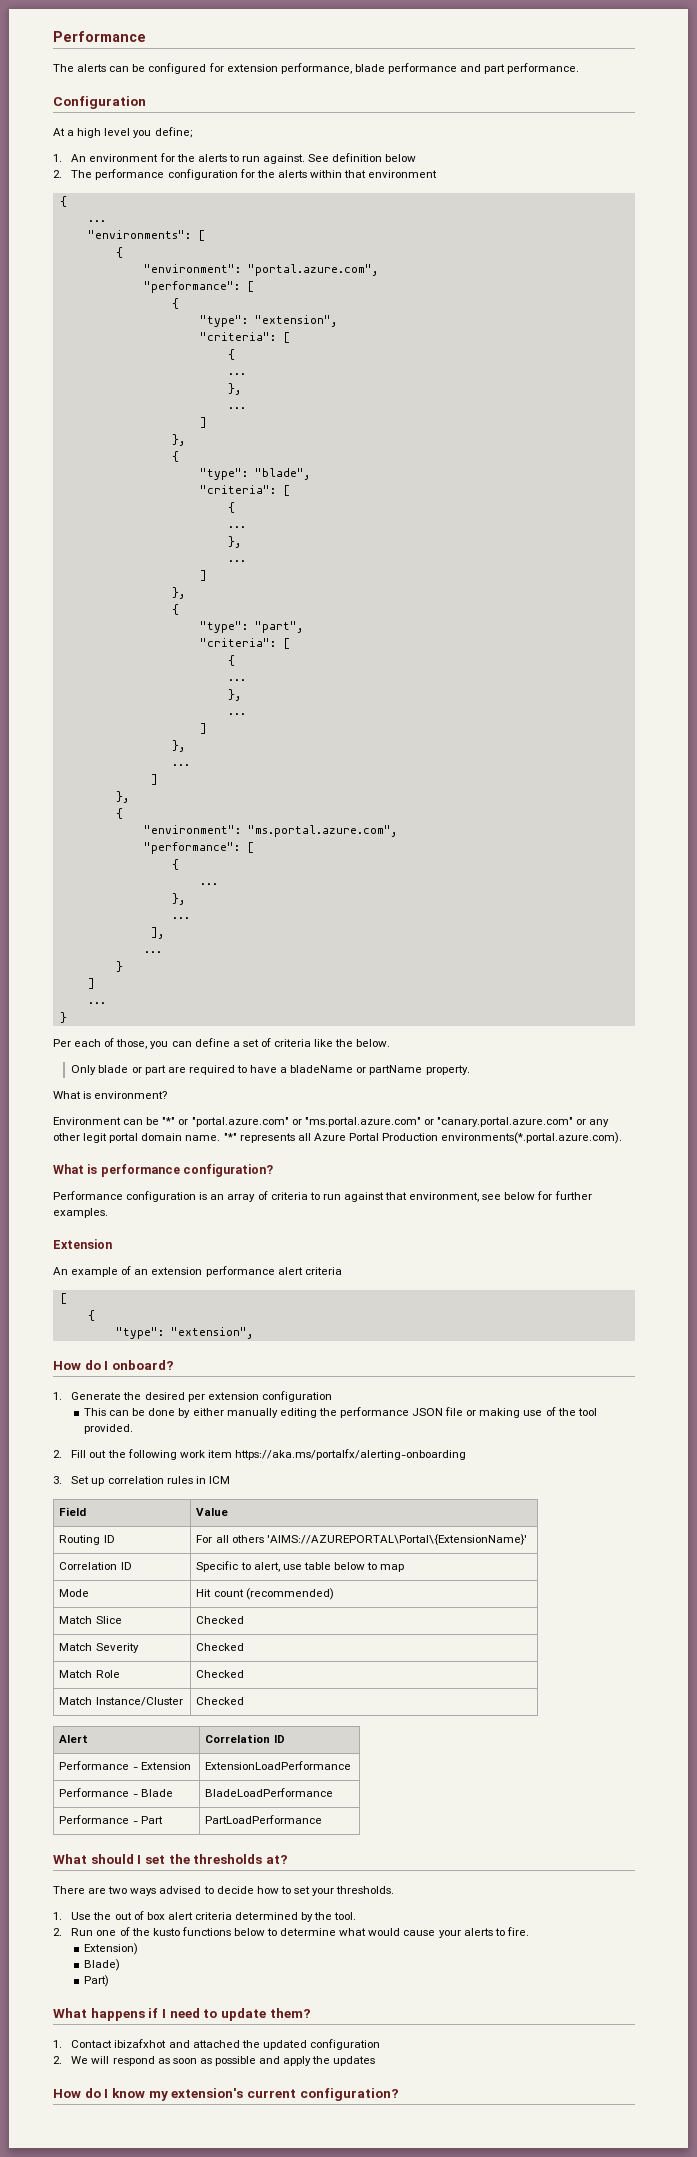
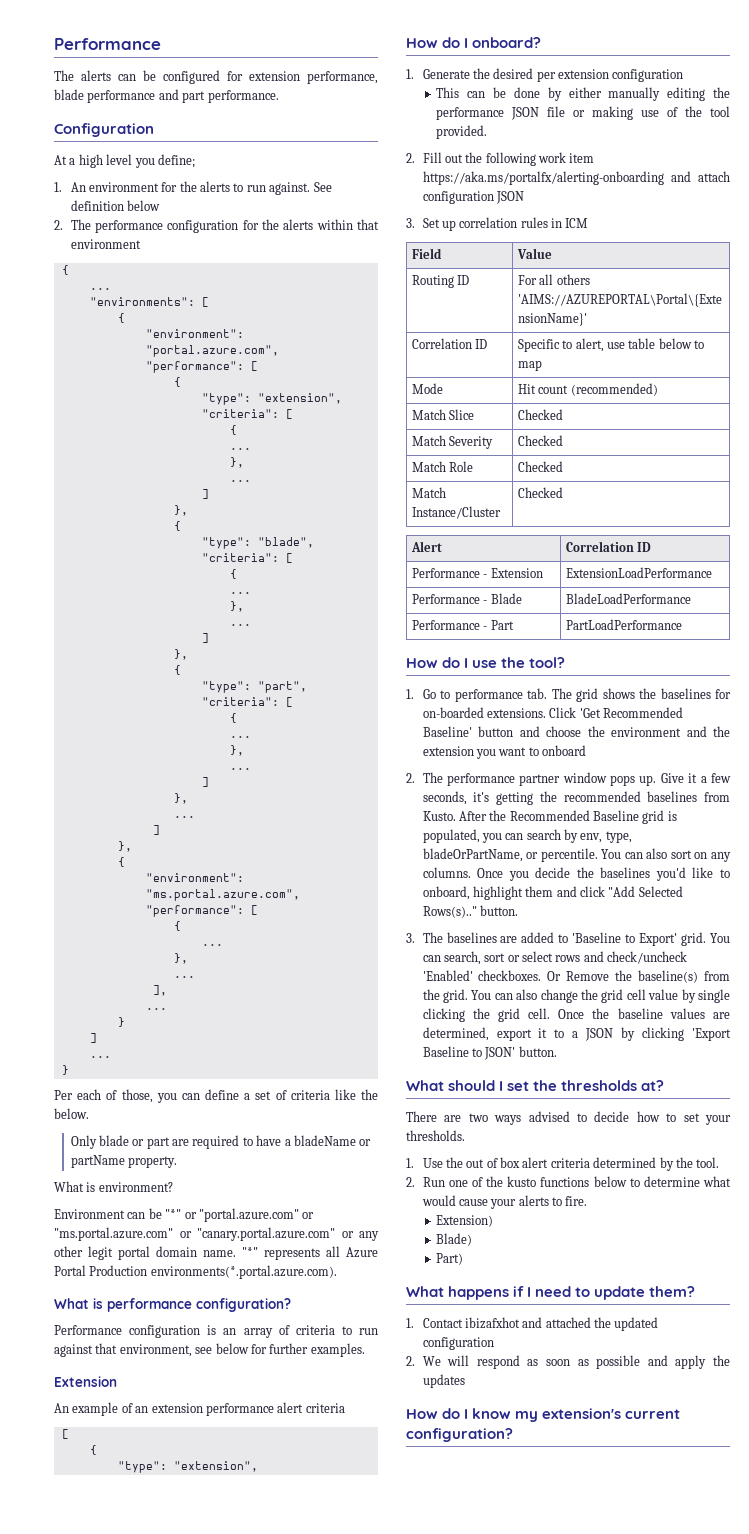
- 2. Fill out the following work item https://aka.ms/portalfx/alerting-onboarding
+ 2. Fill out the following work item https://aka.ms/portalfx/alerting-onboarding and attach configuration JSON
+ How do I use the tool?
+ 1. Go to performance tab. The grid shows the baselines for on-boarded extensions. Click 'Get Recommended Baseline' button and choose the environment and the extension you want to onboard
+ 2. The performance partner window pops up. Give it a few seconds, it's getting the recommended baselines from Kusto. After the Recommended Baseline grid is populated, you can search by env, type, bladeOrPartName, or percentile. You can also sort on any columns. Once you decide the baselines you'd like to onboard, highlight them and click "Add Selected Rows(s).." button.
+ 3. The baselines are added to 'Baseline to Export' grid. You can search, sort or select rows and check/uncheck 'Enabled' checkboxes. Or Remove the baseline(s) from the grid. You can also change the grid cell value by single clicking the grid cell. Once the baseline values are determined, export it to a JSON by clicking 'Export Baseline to JSON' button.

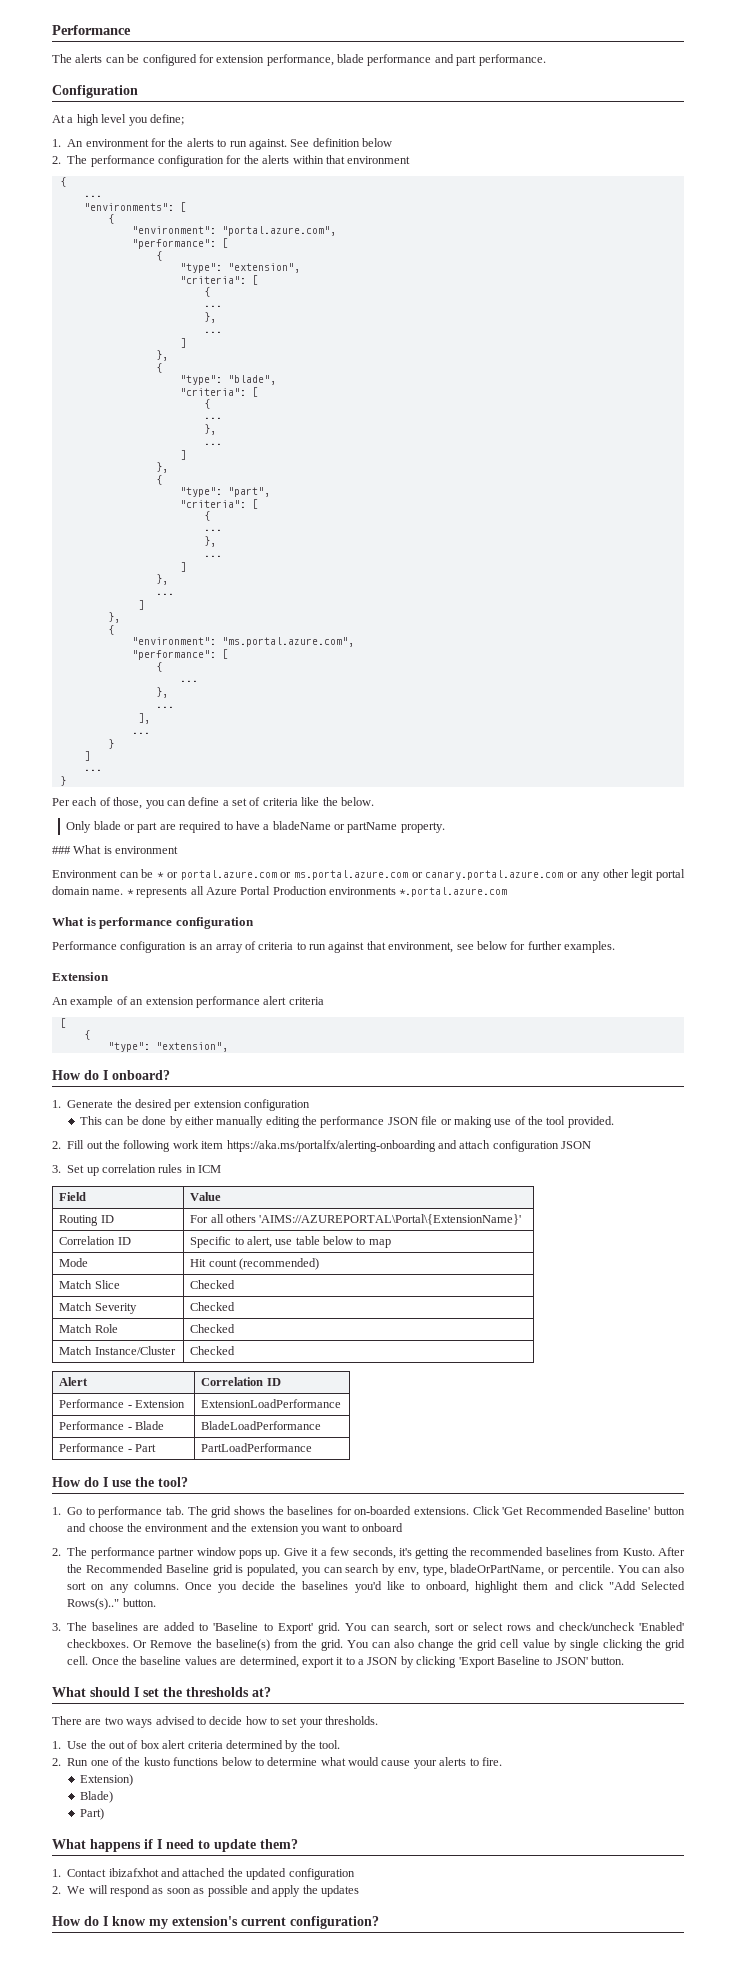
- What is environment?
+ ### What is environment
- Environment can be "*" or "portal.azure.com" or "ms.portal.azure.com" or "canary.portal.azure.com" or any other legit portal domain name.
+ Environment can be * or portal.azure.com or ms.portal.azure.com or canary.portal.azure.com or any other legit portal domain name.
- "*" represents all Azure Portal Production environments(*.portal.azure.com).
+ * represents all Azure Portal Production environments *.portal.azure.com
- What is performance configuration?
+ What is performance configuration

